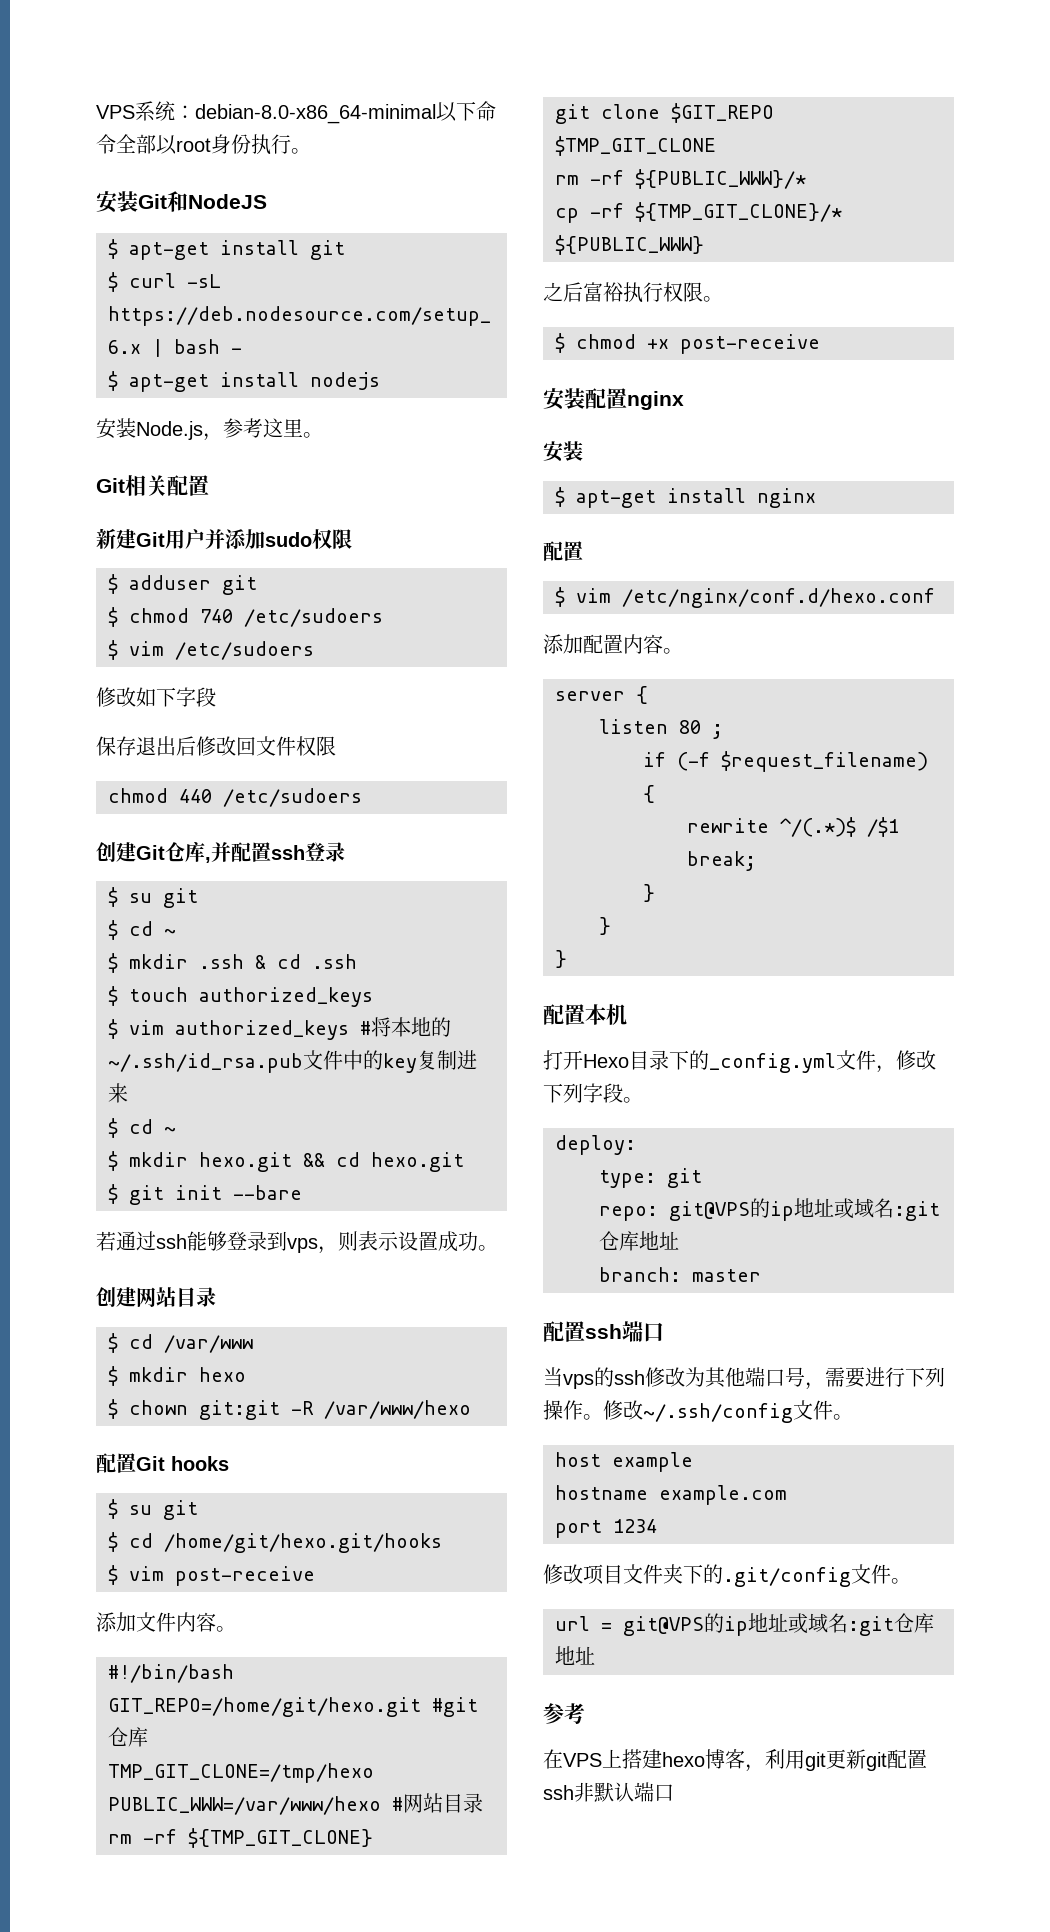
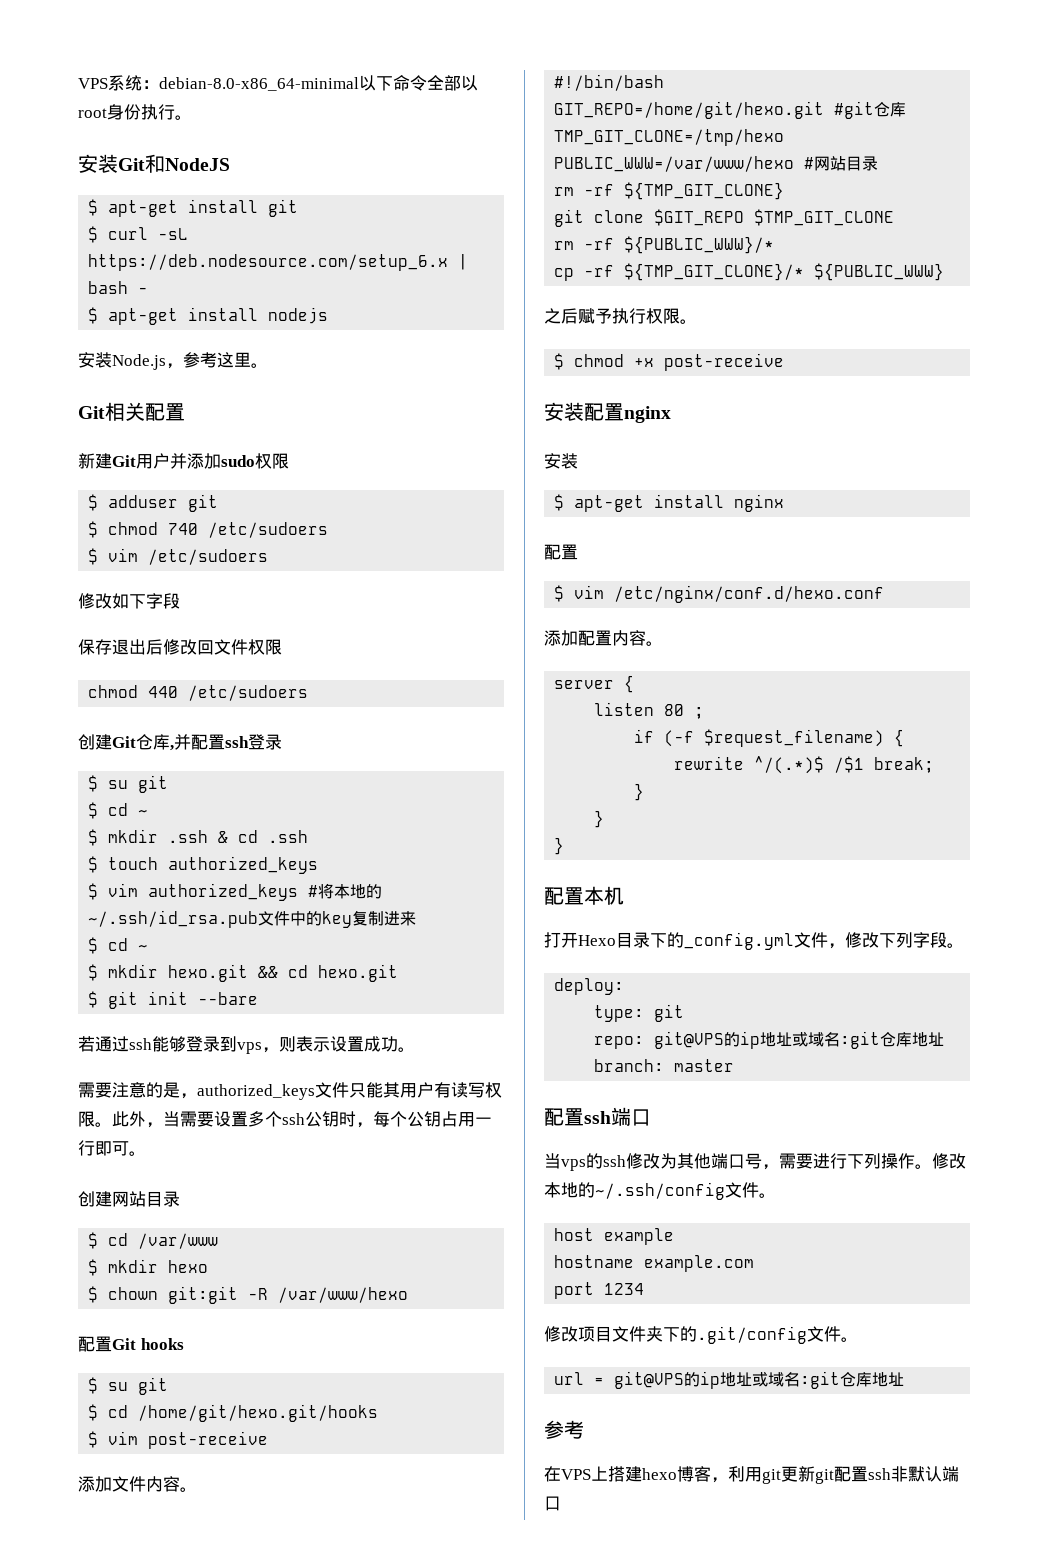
+ 需要注意的是，authorized_keys文件只能其用户有读写权限。此外，当需要设置多个ssh公钥时，每个公钥占用一行即可。
- 之后富裕执行权限。
+ 之后赋予执行权限。
- 修改~/.ssh/config文件。
+ 修改本地的~/.ssh/config文件。

